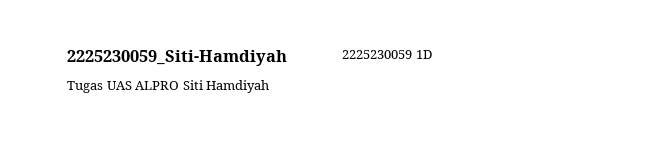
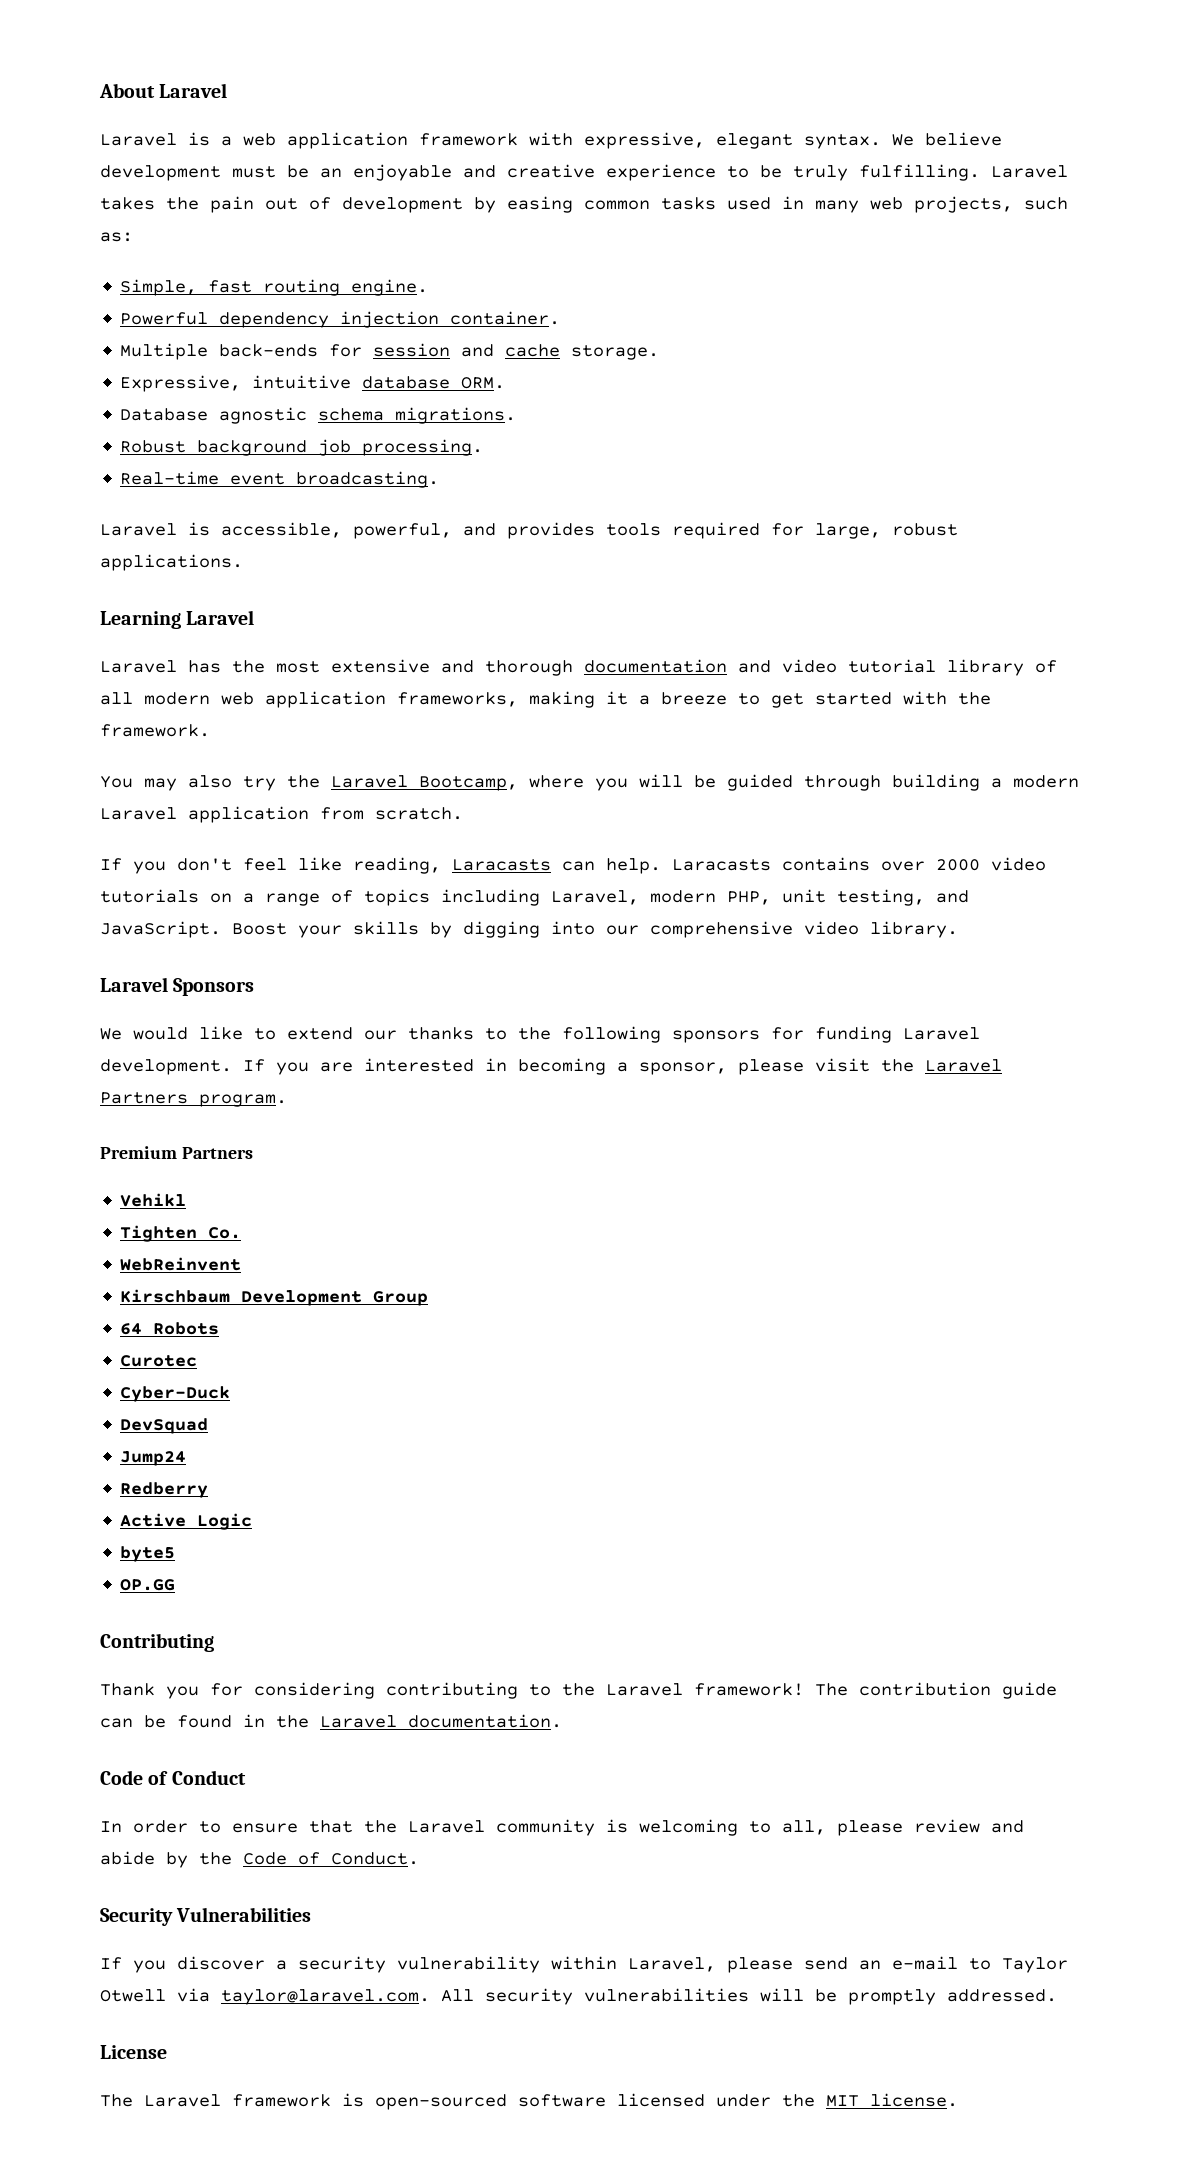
- 2225230059_Siti-Hamdiyah
- Tugas UAS ALPRO Siti Hamdiyah 2225230059 1D
+ About Laravel
+ Laravel is a web application framework with expressive, elegant syntax. We believe development must be an enjoyable and creative experience to be truly fulfilling. Laravel takes the pain out of development by easing common tasks used in many web projects, such as:
+ Simple, fast routing engine.
+ Powerful dependency injection container.
+ Multiple back-ends for session and cache storage.
+ Expressive, intuitive database ORM.
+ Database agnostic schema migrations.
+ Robust background job processing.
+ Real-time event broadcasting.
+ Laravel is accessible, powerful, and provides tools required for large, robust applications.
+ Learning Laravel
+ Laravel has the most extensive and thorough documentation and video tutorial library of all modern web application frameworks, making it a breeze to get started with the framework.
+ You may also try the Laravel Bootcamp, where you will be guided through building a modern Laravel application from scratch.
+ If you don't feel like reading, Laracasts can help. Laracasts contains over 2000 video tutorials on a range of topics including Laravel, modern PHP, unit testing, and JavaScript. Boost your skills by digging into our comprehensive video library.
+ Laravel Sponsors
+ We would like to extend our thanks to the following sponsors for funding Laravel development. If you are interested in becoming a sponsor, please visit the Laravel Partners program.
+ Premium Partners
+ Vehikl
+ Tighten Co.
+ WebReinvent
+ Kirschbaum Development Group
+ 64 Robots
+ Curotec
+ Cyber-Duck
+ DevSquad
+ Jump24
+ Redberry
+ Active Logic
+ byte5
+ OP.GG
+ Contributing
+ Thank you for considering contributing to the Laravel framework! The contribution guide can be found in the Laravel documentation.
+ Code of Conduct
+ In order to ensure that the Laravel community is welcoming to all, please review and abide by the Code of Conduct.
+ Security Vulnerabilities
+ If you discover a security vulnerability within Laravel, please send an e-mail to Taylor Otwell via taylor@laravel.com. All security vulnerabilities will be promptly addressed.
+ License
+ The Laravel framework is open-sourced software licensed under the MIT license.

